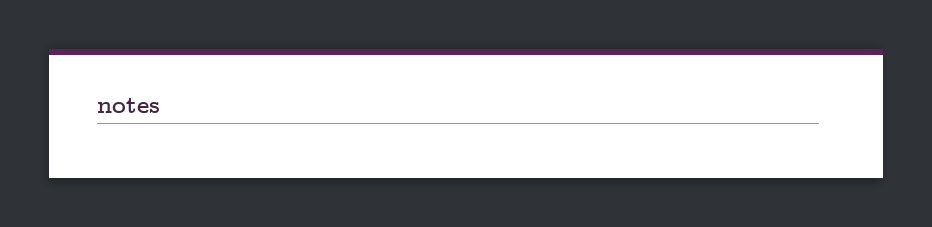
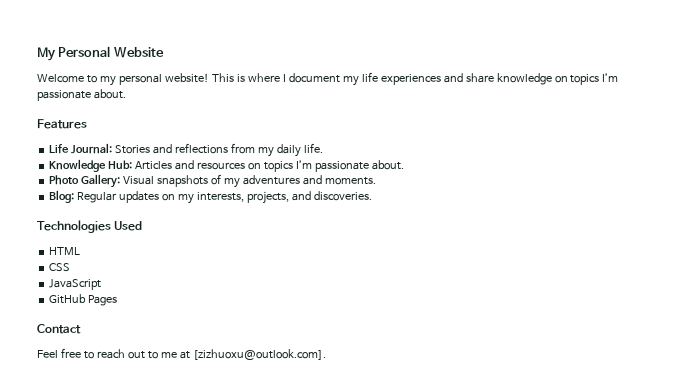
- notes
+ My Personal Website
+ Welcome to my personal website! This is where I document my life experiences and share knowledge on topics I’m passionate about.
+ Features
+ Life Journal: Stories and reflections from my daily life.
+ Knowledge Hub: Articles and resources on topics I’m passionate about.
+ Photo Gallery: Visual snapshots of my adventures and moments.
+ Blog: Regular updates on my interests, projects, and discoveries.
+ Technologies Used
+ HTML
+ CSS
+ JavaScript
+ GitHub Pages
+ Contact
+ Feel free to reach out to me at [zizhuoxu@outlook.com].

